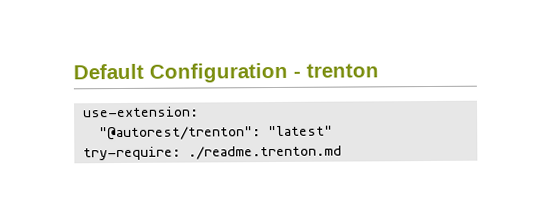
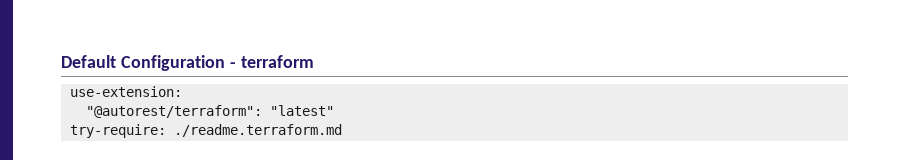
- Default Configuration - trenton
+ Default Configuration - terraform
- "@autorest/trenton": "latest"
+ "@autorest/terraform": "latest"
- try-require: ./readme.trenton.md
+ try-require: ./readme.terraform.md

